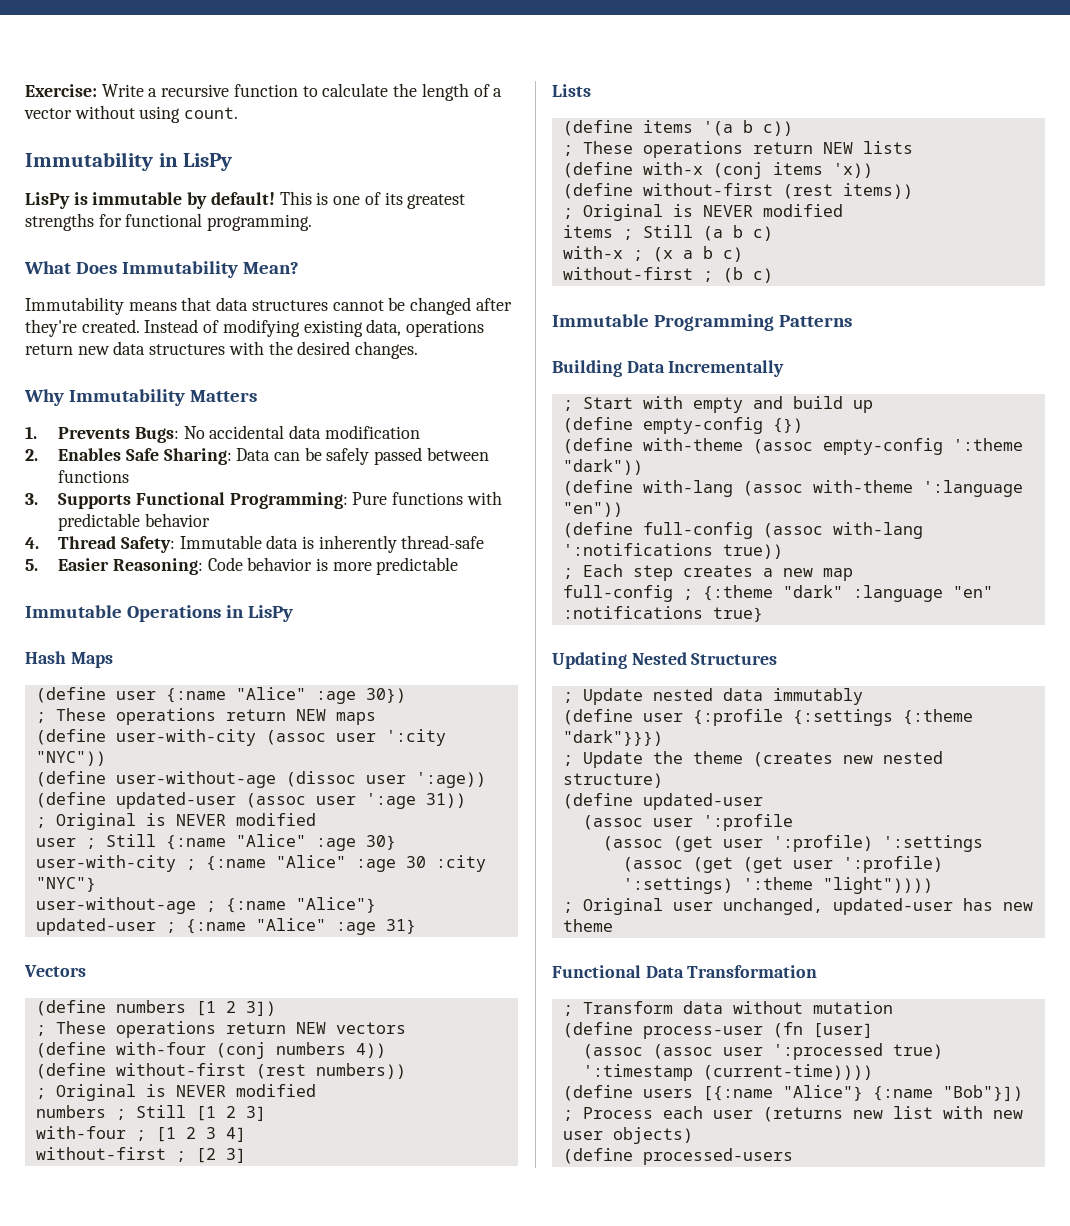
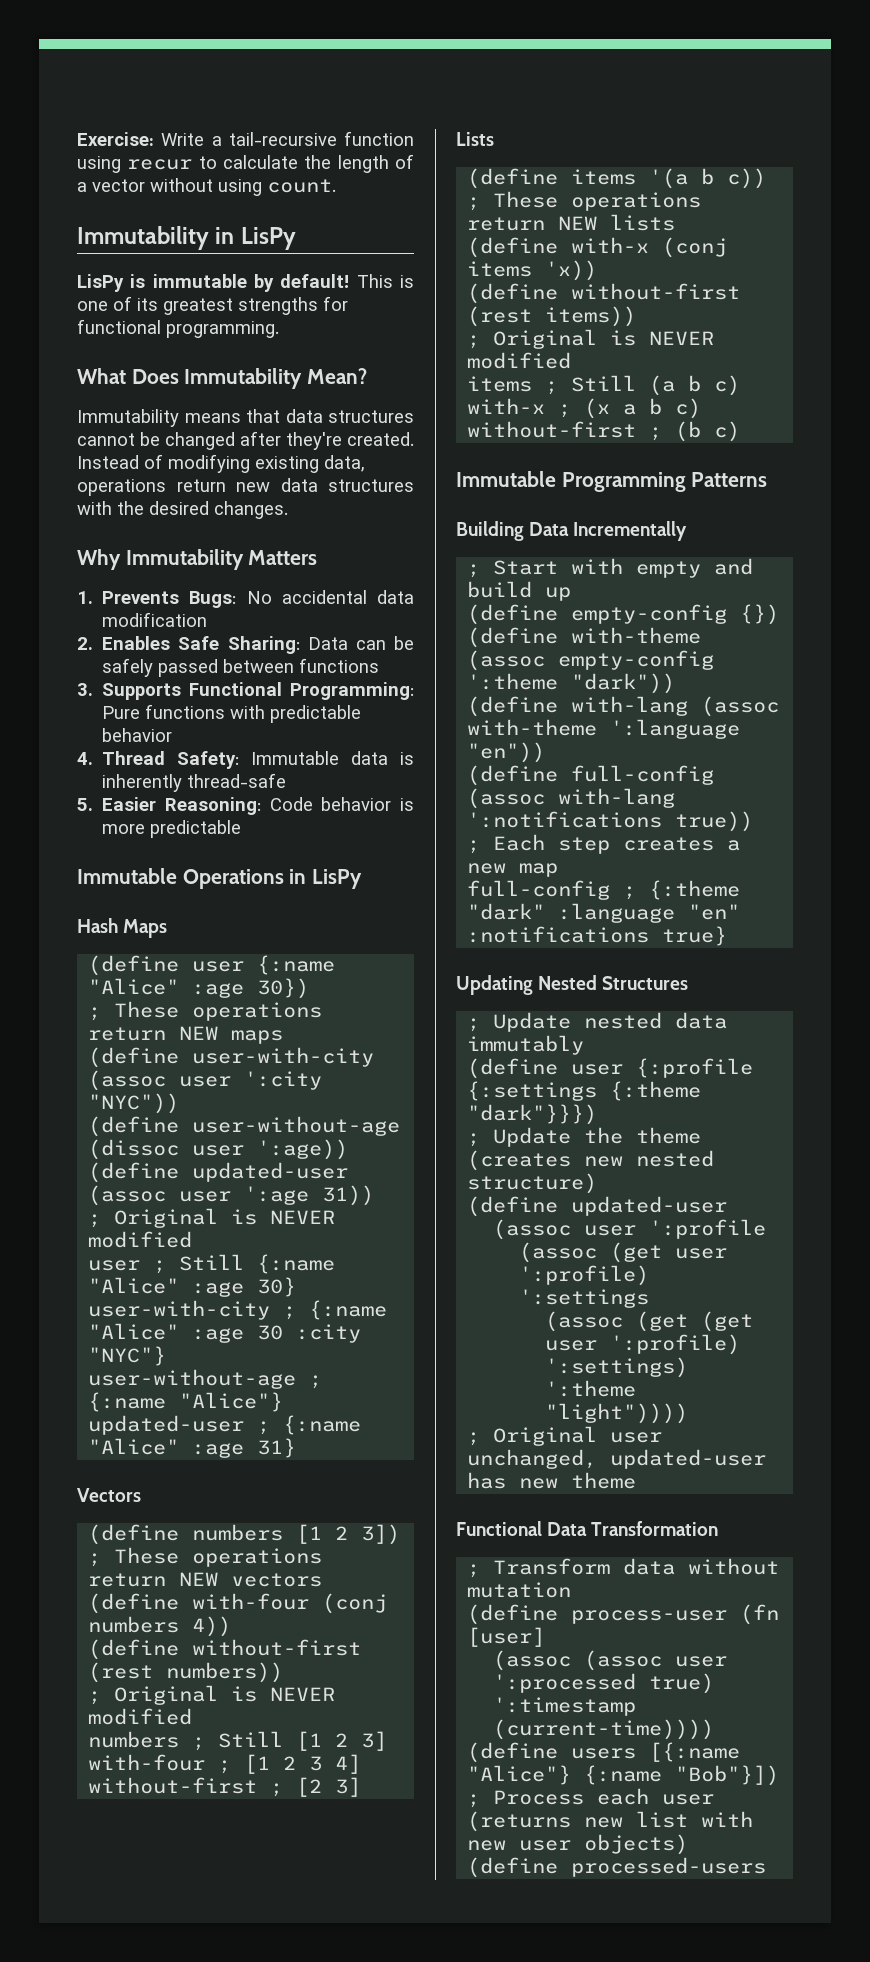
- Exercise: Write a recursive function to calculate the length of a vector without using count.
+ Exercise: Write a tail-recursive function using recur to calculate the length of a vector without using count.

